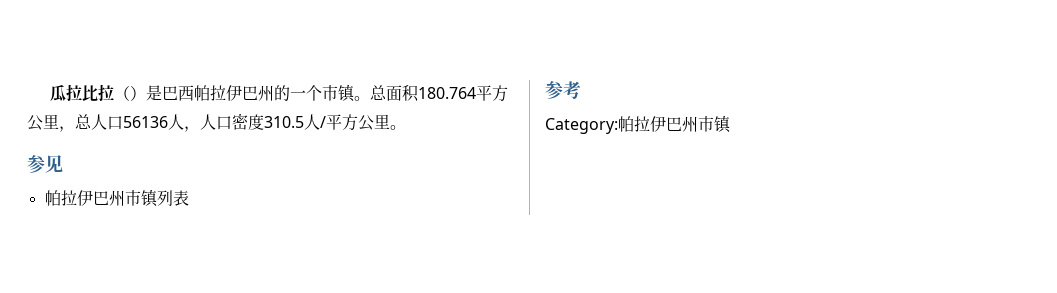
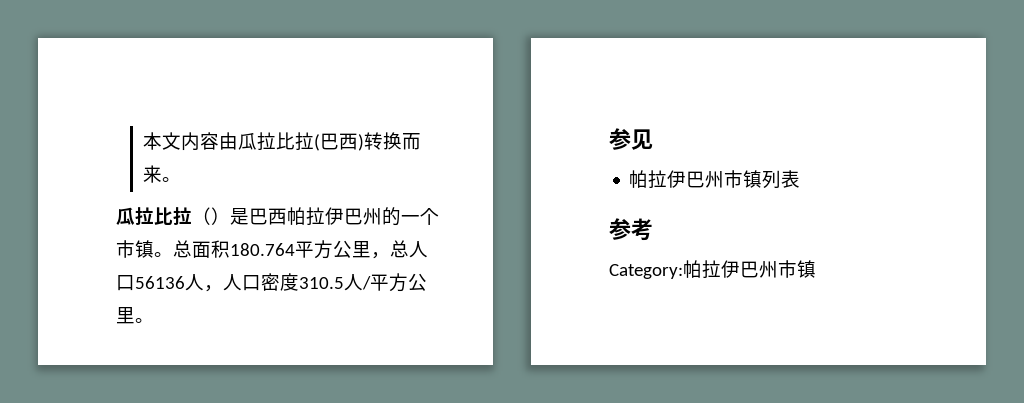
+ 本文内容由瓜拉比拉(巴西)转换而来。

